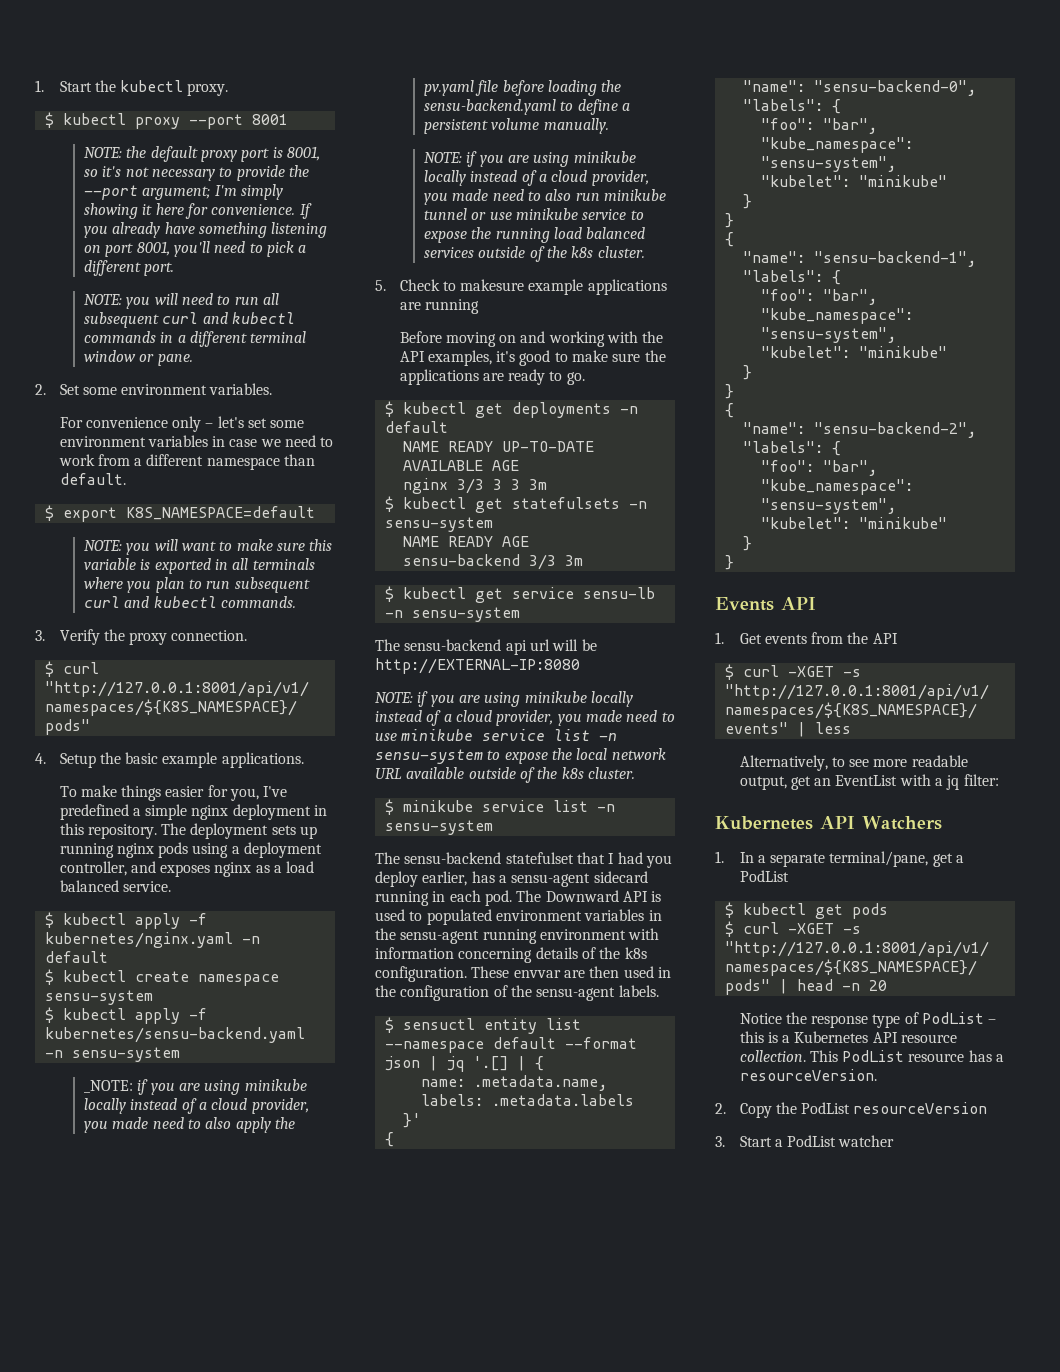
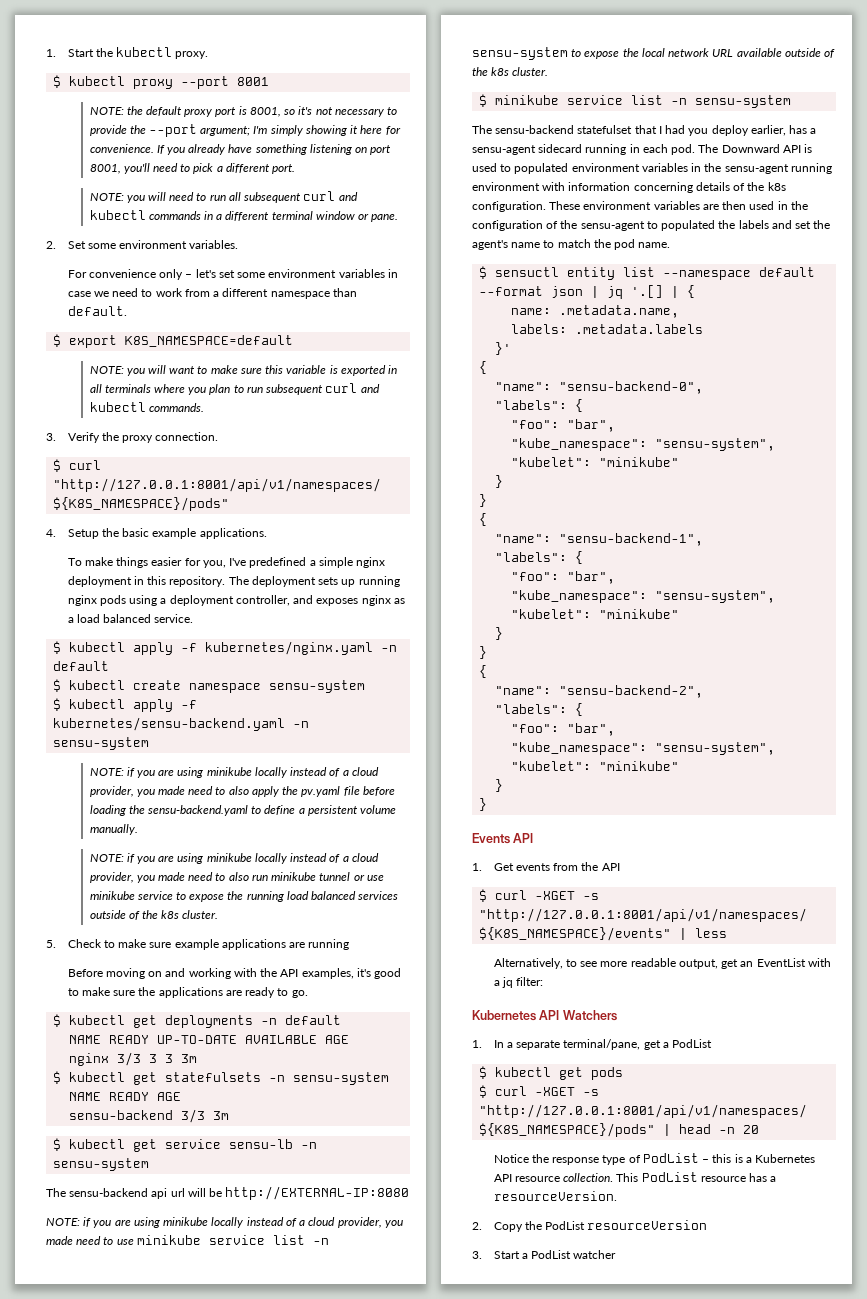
- _NOTE: if you are using minikube locally instead of a cloud provider, you made need to also apply the pv.yaml file before loading the sensu-backend.yaml to define a persistent volume manually.
+ NOTE: if you are using minikube locally instead of a cloud provider, you made need to also apply the pv.yaml file before loading the sensu-backend.yaml to define a persistent volume manually.
- 5. Check to makesure example applications are running
+ 5. Check to make sure example applications are running
- These envvar are then used in the configuration of the sensu-agent labels.
+ These environment variables are then used in the configuration of the sensu-agent to populated the labels and set the agent's name to match the pod name.

